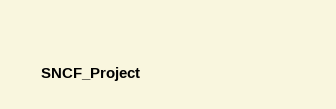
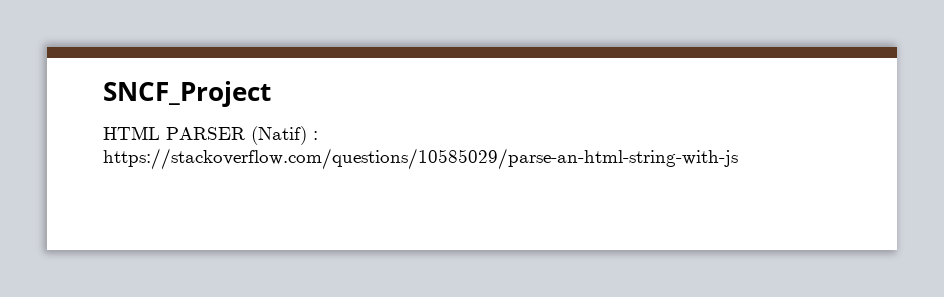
+ HTML PARSER (Natif) : https://stackoverflow.com/questions/10585029/parse-an-html-string-with-js

